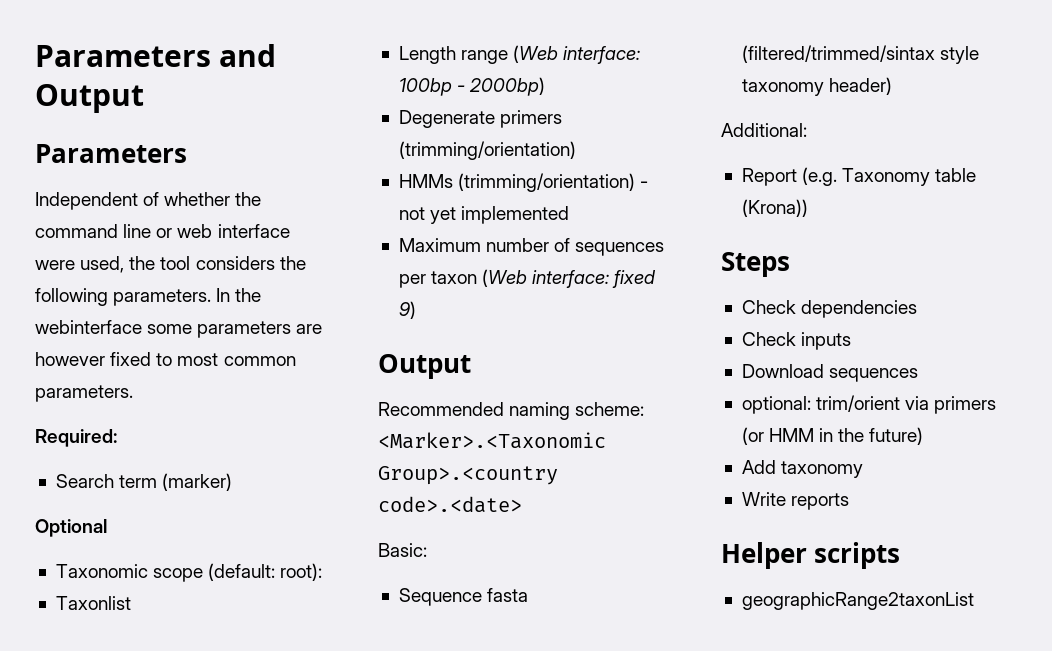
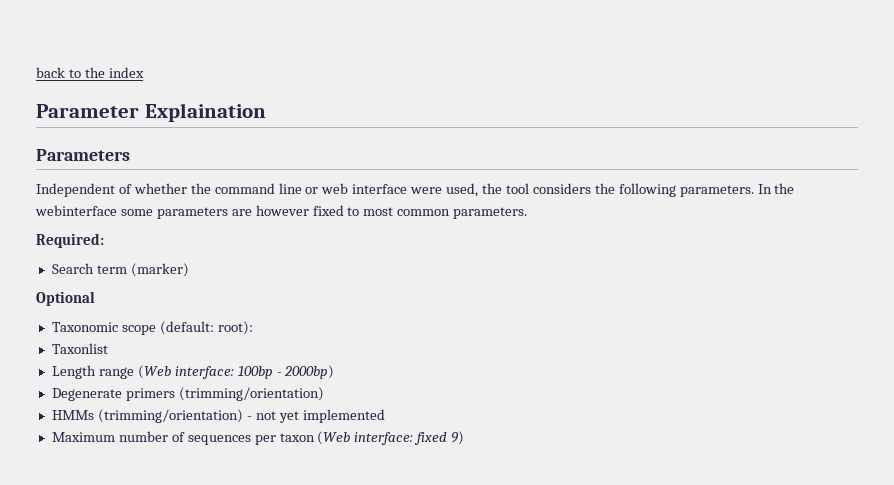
- Parameters and Output
+ back to the index
+ Parameter Explaination
  Maximum number of sequences per taxon (Web interface: fixed 9)
- Output
- Recommended naming scheme: <Marker>.<Taxonomic Group>.<country code>.<date>
- Basic:
- Sequence fasta (filtered/trimmed/sintax style taxonomy header)
- Additional:
- Report (e.g. Taxonomy table (Krona))
- Steps
- Check dependencies
- Check inputs
- Download sequences
- optional: trim/orient via primers (or HMM in the future)
- Add taxonomy
- Write reports
- Helper scripts
- geographicRange2taxonList

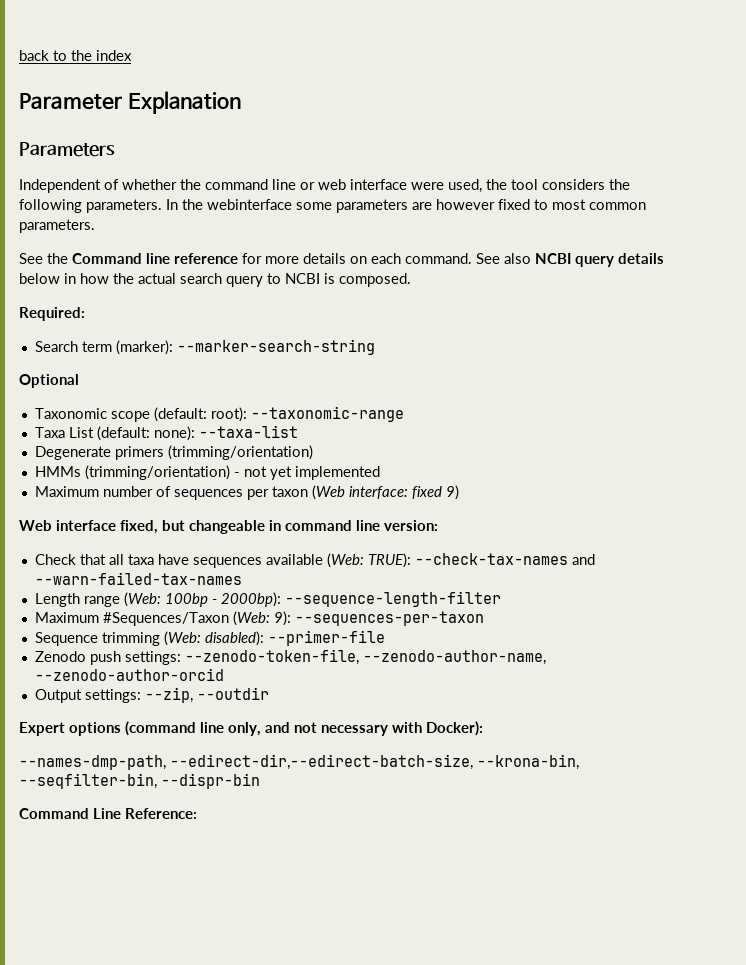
- Parameter Explaination
+ Parameter Explanation
+ See the Command line reference for more details on each command. See also NCBI query details below in how the actual search query to NCBI is composed.
- Search term (marker)
+ Search term (marker): --marker-search-string
- Taxonomic scope (default: root):
- Taxonlist
- Length range (Web interface: 100bp - 2000bp)
+ Taxonomic scope (default: root): --taxonomic-range
+ Taxa List (default: none): --taxa-list
+ Web interface fixed, but changeable in command line version:
+ Check that all taxa have sequences available (Web: TRUE): --check-tax-names and --warn-failed-tax-names
+ Length range (Web: 100bp - 2000bp): --sequence-length-filter
+ Maximum #Sequences/Taxon (Web: 9): --sequences-per-taxon
+ Sequence trimming (Web: disabled): --primer-file
+ Zenodo push settings: --zenodo-token-file, --zenodo-author-name, --zenodo-author-orcid
+ Output settings: --zip, --outdir
+ Expert options (command line only, and not necessary with Docker):
+ --names-dmp-path, --edirect-dir,--edirect-batch-size, --krona-bin, --seqfilter-bin, --dispr-bin
+ Command Line Reference:

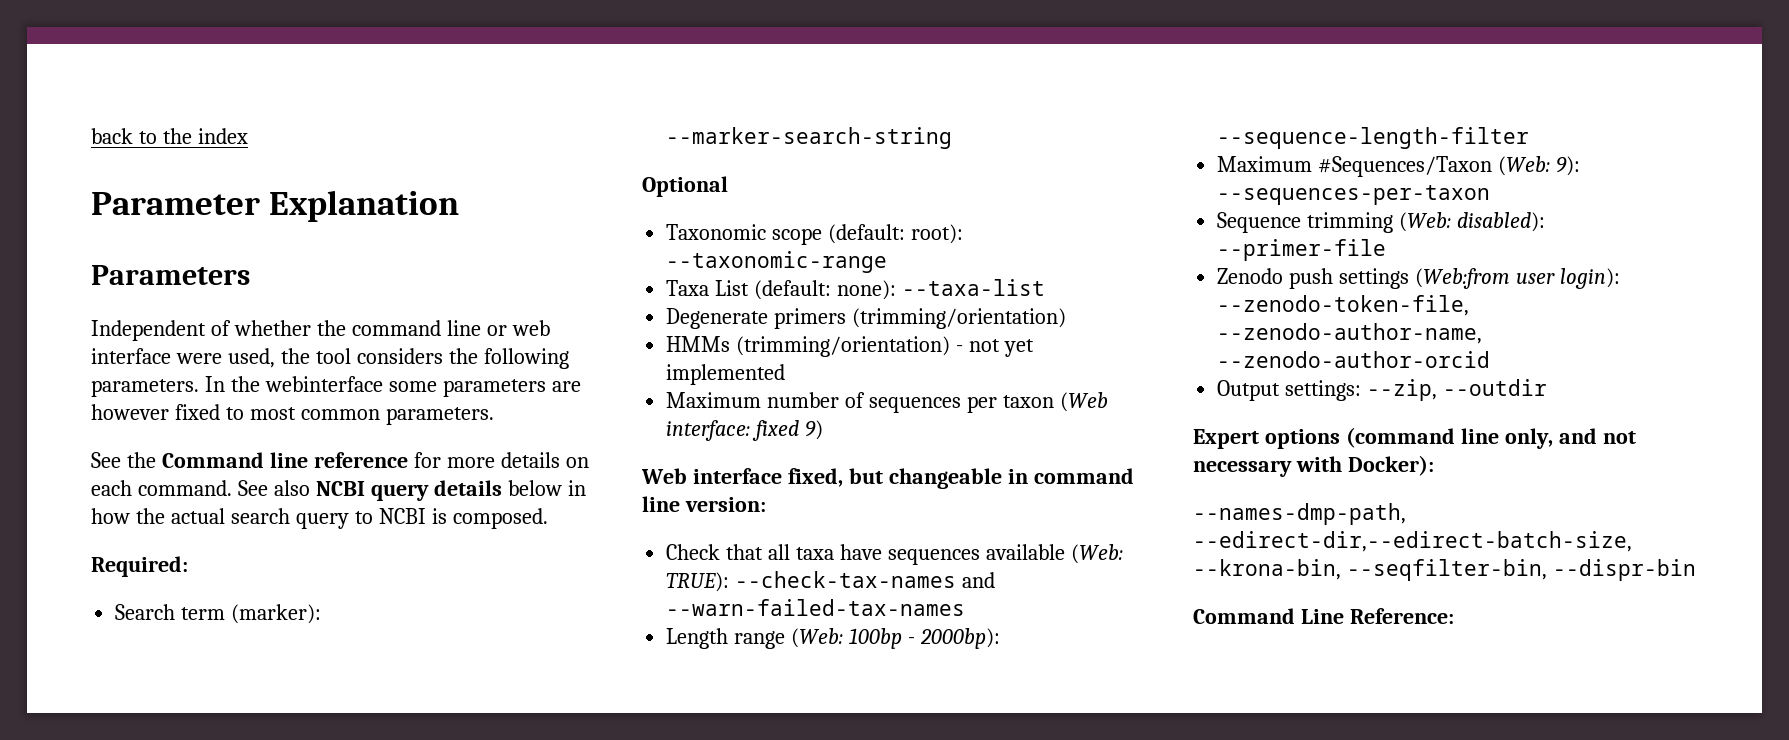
- Zenodo push settings: --zenodo-token-file, --zenodo-author-name, --zenodo-author-orcid
+ Zenodo push settings (Web:from user login): --zenodo-token-file, --zenodo-author-name, --zenodo-author-orcid

